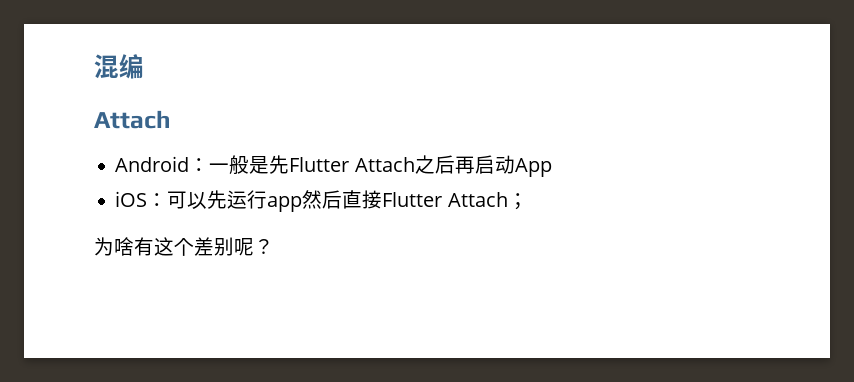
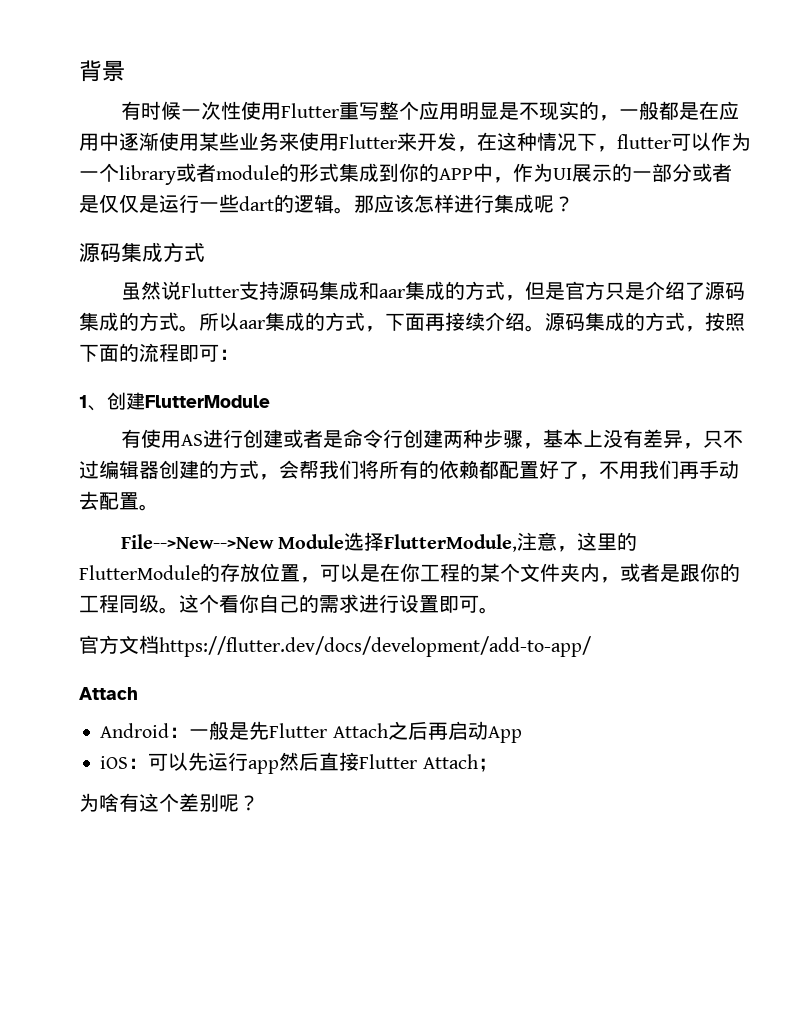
- 混编
+ 背景
+ 有时候一次性使用Flutter重写整个应用明显是不现实的，一般都是在应用中逐渐使用某些业务来使用Flutter来开发，在这种情况下，flutter可以作为一个library或者module的形式集成到你的APP中，作为UI展示的一部分或者是仅仅是运行一些dart的逻辑。那应该怎样进行集成呢？
+ 源码集成方式
+ 虽然说Flutter支持源码集成和aar集成的方式，但是官方只是介绍了源码集成的方式。所以aar集成的方式，下面再接续介绍。源码集成的方式，按照下面的流程即可：
+ 1、创建FlutterModule
+ 有使用AS进行创建或者是命令行创建两种步骤，基本上没有差异，只不过编辑器创建的方式，会帮我们将所有的依赖都配置好了，不用我们再手动去配置。
+ File-->New-->New Module选择FlutterModule,注意，这里的FlutterModule的存放位置，可以是在你工程的某个文件夹内，或者是跟你的工程同级。这个看你自己的需求进行设置即可。
+ 官方文档https://flutter.dev/docs/development/add-to-app/

